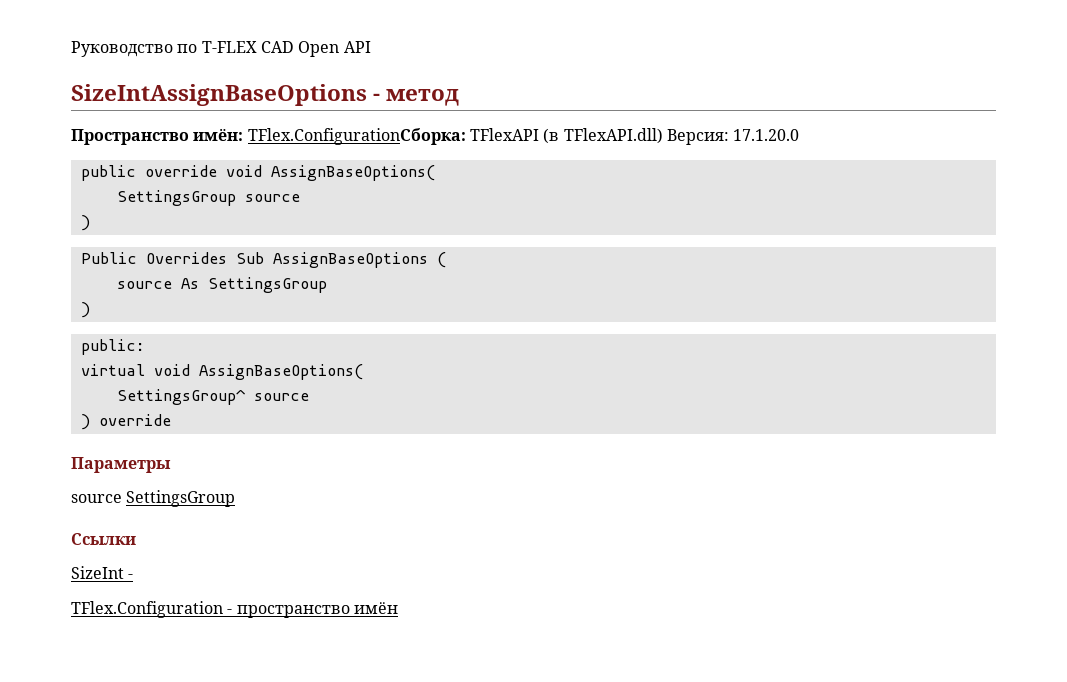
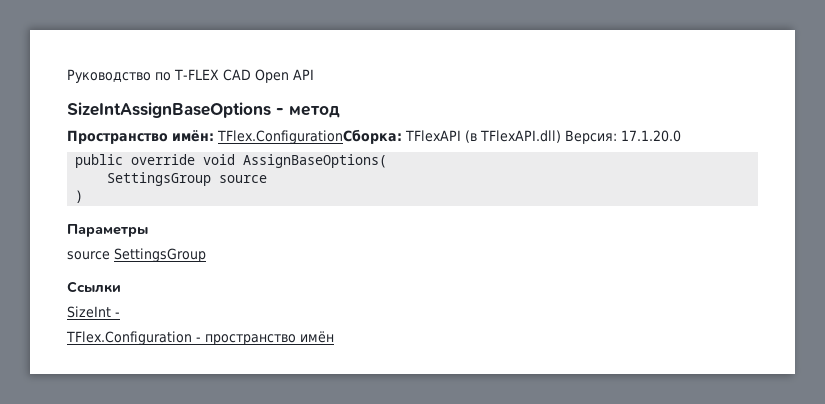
- Public Overrides Sub AssignBaseOptions (
- source As SettingsGroup
- )
- public:
- virtual void AssignBaseOptions(
- SettingsGroup^ source
- ) override

